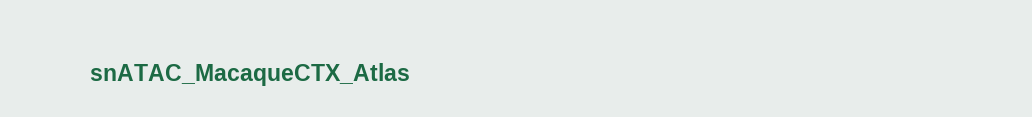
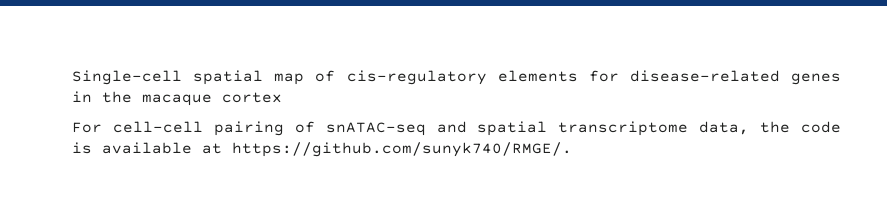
- snATAC_MacaqueCTX_Atlas
+ Single-cell spatial map of cis-regulatory elements for disease-related genes in the macaque cortex
+ For cell-cell pairing of snATAC-seq and spatial transcriptome data, the code is available at https://github.com/sunyk740/RMGE/.

